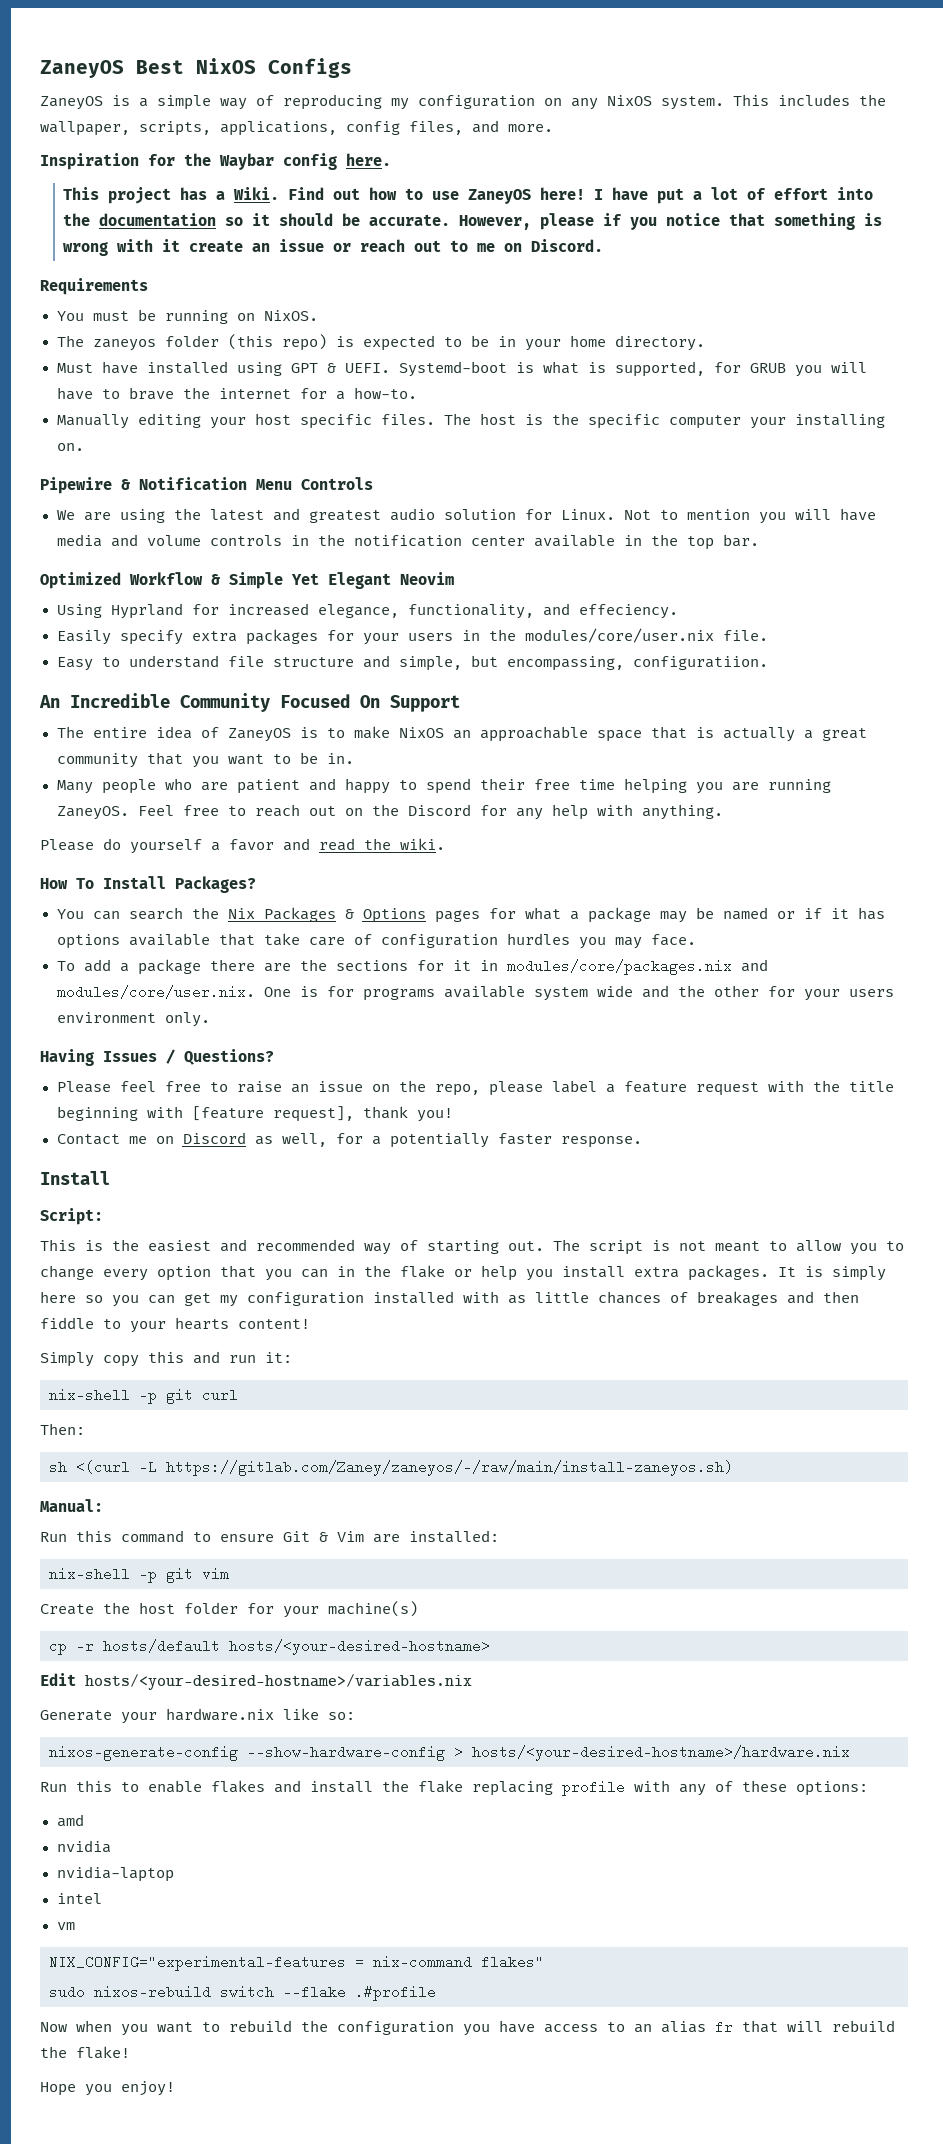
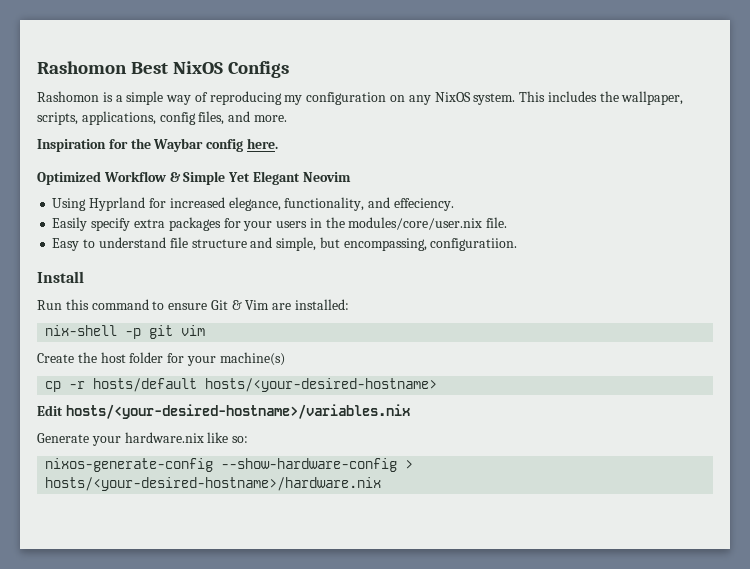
- ZaneyOS Best NixOS Configs
+ Rashomon Best NixOS Configs
- ZaneyOS is a simple way of reproducing my configuration on any NixOS system.
+ Rashomon is a simple way of reproducing my configuration on any NixOS system.
- This project has a Wiki. Find out how to use ZaneyOS here! I have put a lot of effort into the documentation so it should be accurate. However, please if you notice that something is wrong with it create an issue or reach out to me on Discord.
- Requirements
- You must be running on NixOS.
- The zaneyos folder (this repo) is expected to be in your home directory.
- Must have installed using GPT & UEFI. Systemd-boot is what is supported, for GRUB you will have to brave the internet for a how-to.
- Manually editing your host specific files. The host is the specific computer your installing on.
- Pipewire & Notification Menu Controls
- We are using the latest and greatest audio solution for Linux. Not to mention you will have media and volume controls in the notification center available in the top bar.
- An Incredible Community Focused On Support
- The entire idea of ZaneyOS is to make NixOS an approachable space that is actually a great community that you want to be in.
- Many people who are patient and happy to spend their free time helping you are running ZaneyOS. Feel free to reach out on the Discord for any help with anything.
- Please do yourself a favor and read the wiki.
- How To Install Packages?
- You can search the Nix Packages & Options pages for what a package may be named or if it has options available that take care of configuration hurdles you may face.
- To add a package there are the sections for it in modules/core/packages.nix and modules/core/user.nix. One is for programs available system wide and the other for your users environment only.
- Having Issues / Questions?
- Please feel free to raise an issue on the repo, please label a feature request with the title beginning with [feature request], thank you!
- Contact me on Discord as well, for a potentially faster response.
  Install
- Script:
- This is the easiest and recommended way of starting out. The script is not meant to allow you to change every option that you can in the flake or help you install extra packages. It is simply here so you can get my configuration installed with as little chances of breakages and then fiddle to your hearts content!
- Simply copy this and run it:
- nix-shell -p git curl
- Then:
- sh <(curl -L https://gitlab.com/Zaney/zaneyos/-/raw/main/install-zaneyos.sh)
- Manual:
- Run this to enable flakes and install the flake replacing profile with any of these options:
- amd
- nvidia
- nvidia-laptop
- intel
- vm
- NIX_CONFIG="experimental-features = nix-command flakes"
- sudo nixos-rebuild switch --flake .#profile
- Now when you want to rebuild the configuration you have access to an alias fr that will rebuild the flake!
- Hope you enjoy!

